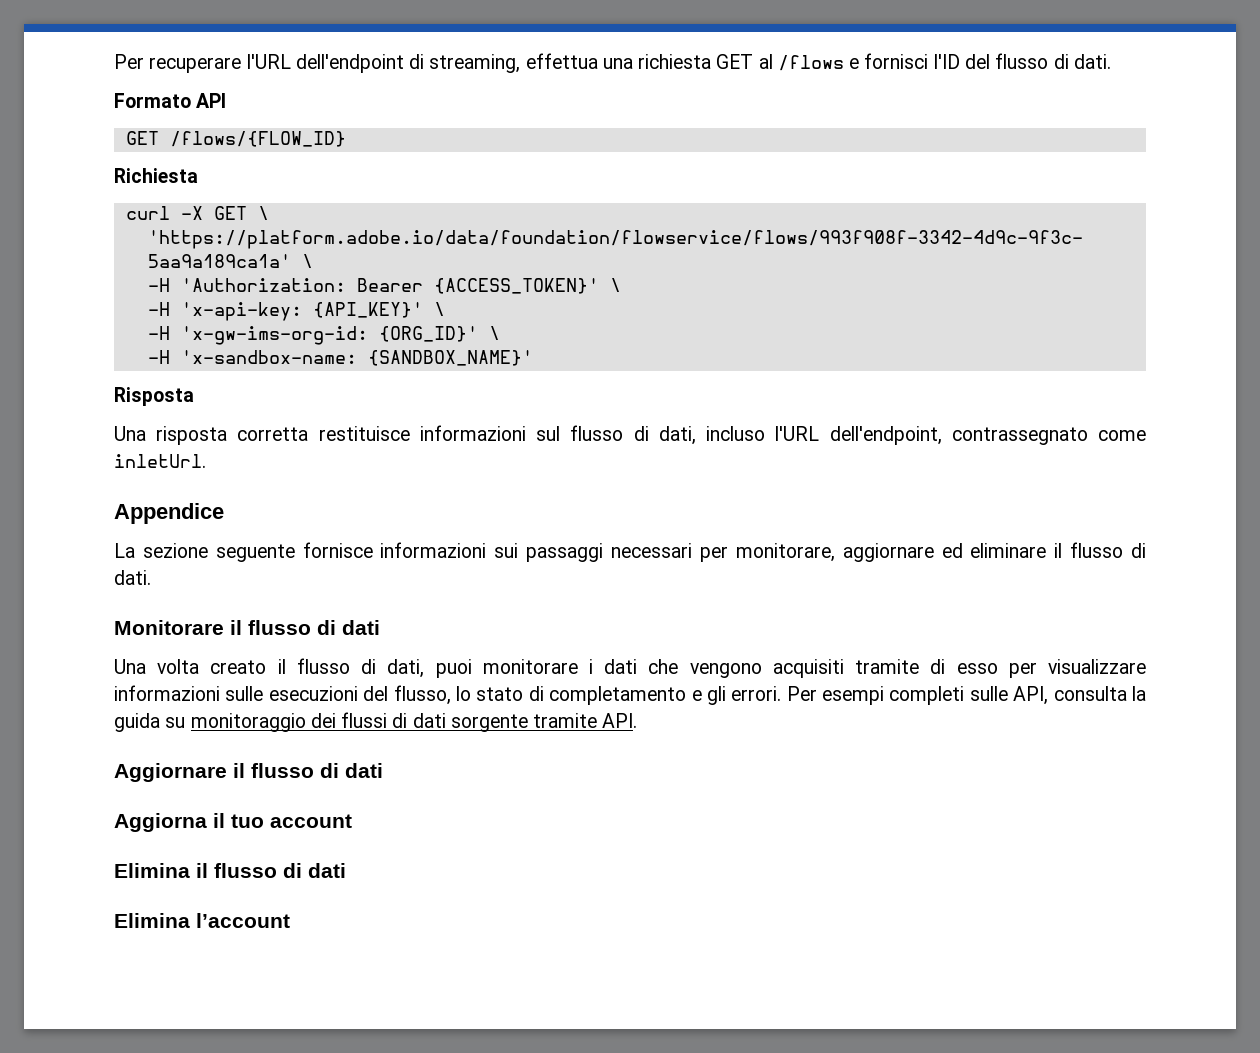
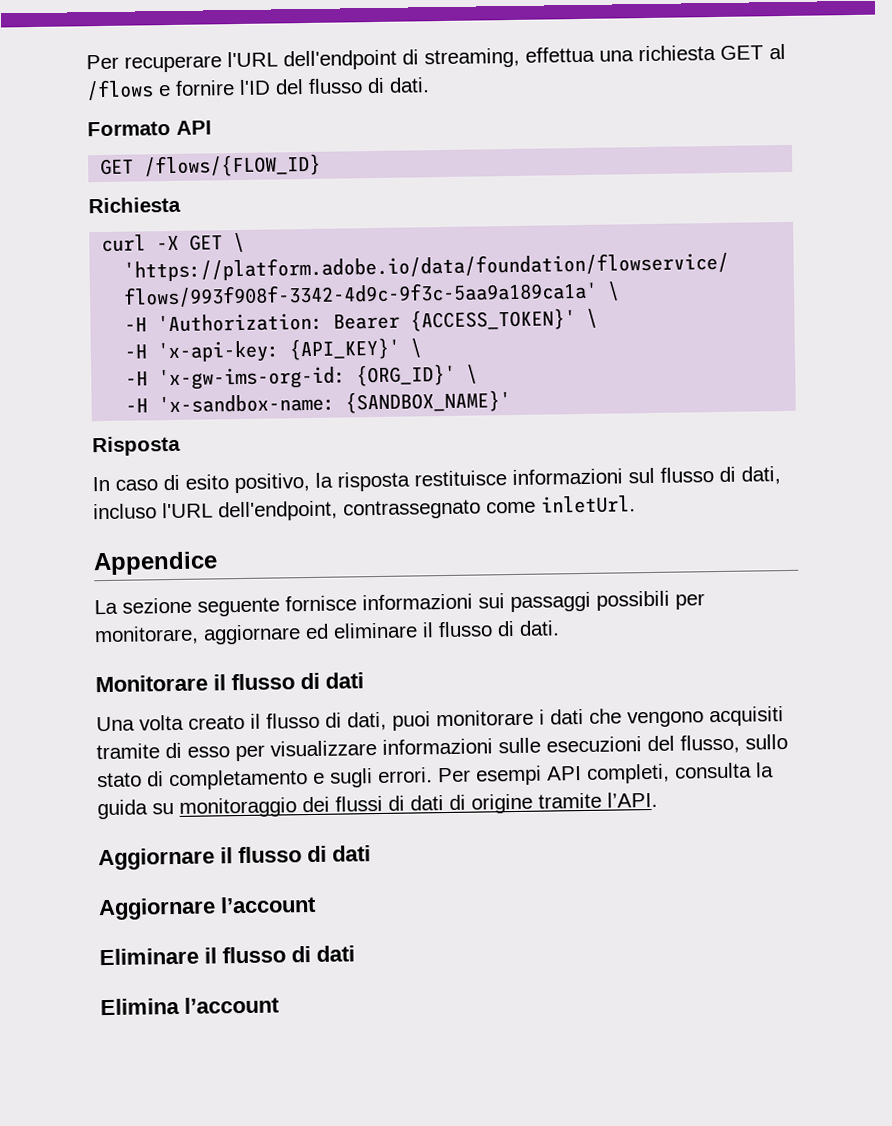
- Per recuperare l'URL dell'endpoint di streaming, effettua una richiesta GET al /flows e fornisci l'ID del flusso di dati.
+ Per recuperare l'URL dell'endpoint di streaming, effettua una richiesta GET al /flows e fornire l'ID del flusso di dati.
- Una risposta corretta restituisce informazioni sul flusso di dati, incluso l'URL dell'endpoint, contrassegnato come inletUrl.
+ In caso di esito positivo, la risposta restituisce informazioni sul flusso di dati, incluso l'URL dell'endpoint, contrassegnato come inletUrl.
- La sezione seguente fornisce informazioni sui passaggi necessari per monitorare, aggiornare ed eliminare il flusso di dati.
+ La sezione seguente fornisce informazioni sui passaggi possibili per monitorare, aggiornare ed eliminare il flusso di dati.
- Una volta creato il flusso di dati, puoi monitorare i dati che vengono acquisiti tramite di esso per visualizzare informazioni sulle esecuzioni del flusso, lo stato di completamento e gli errori.
+ Una volta creato il flusso di dati, puoi monitorare i dati che vengono acquisiti tramite di esso per visualizzare informazioni sulle esecuzioni del flusso, sullo stato di completamento e sugli errori.
- Per esempi completi sulle API, consulta la guida su monitoraggio dei flussi di dati sorgente tramite API.
+ Per esempi API completi, consulta la guida su monitoraggio dei flussi di dati di origine tramite l’API.
- Aggiorna il tuo account
- Elimina il flusso di dati
+ Aggiornare l’account
+ Eliminare il flusso di dati

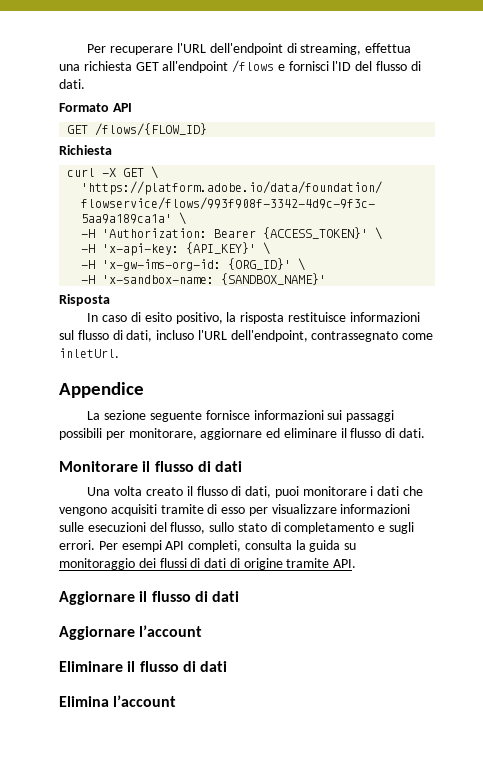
- Per recuperare l'URL dell'endpoint di streaming, effettua una richiesta GET al /flows e fornire l'ID del flusso di dati.
+ Per recuperare l'URL dell'endpoint di streaming, effettua una richiesta GET all'endpoint /flows e fornisci l'ID del flusso di dati.
- Per esempi API completi, consulta la guida su monitoraggio dei flussi di dati di origine tramite l’API.
+ Per esempi API completi, consulta la guida su monitoraggio dei flussi di dati di origine tramite API.

